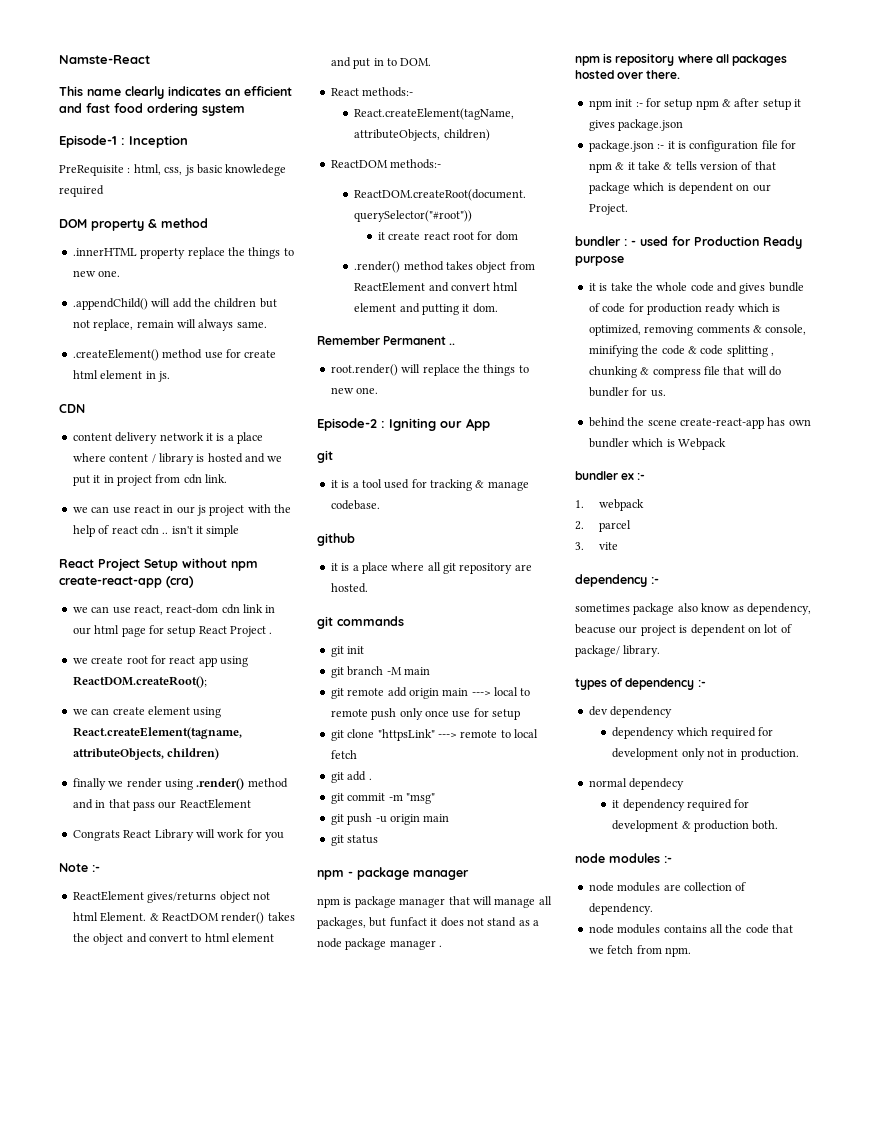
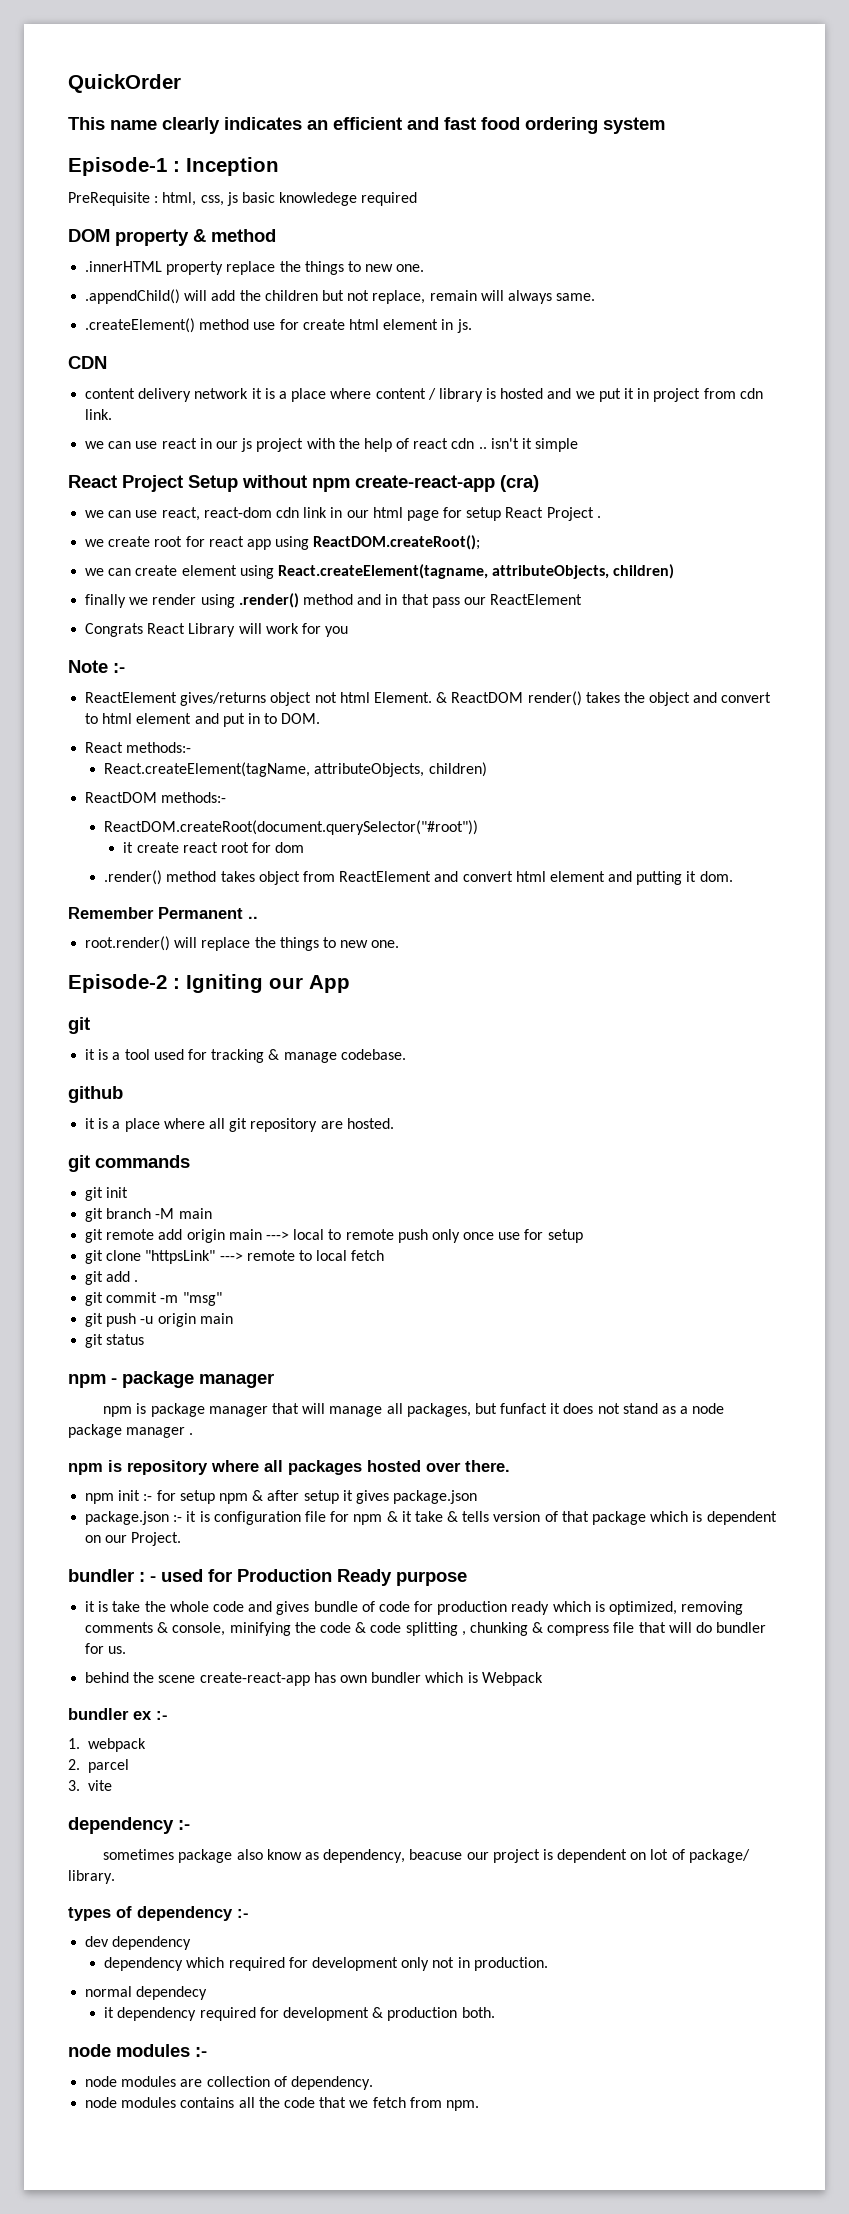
- Namste-React
+ QuickOrder

